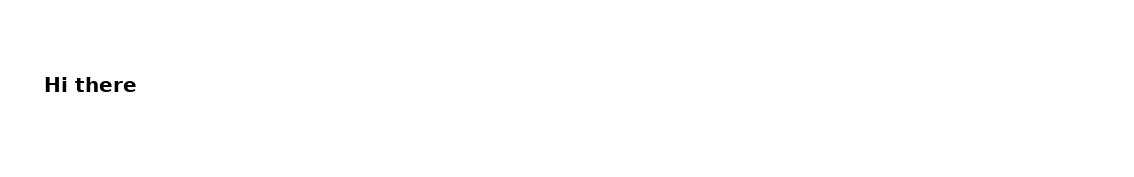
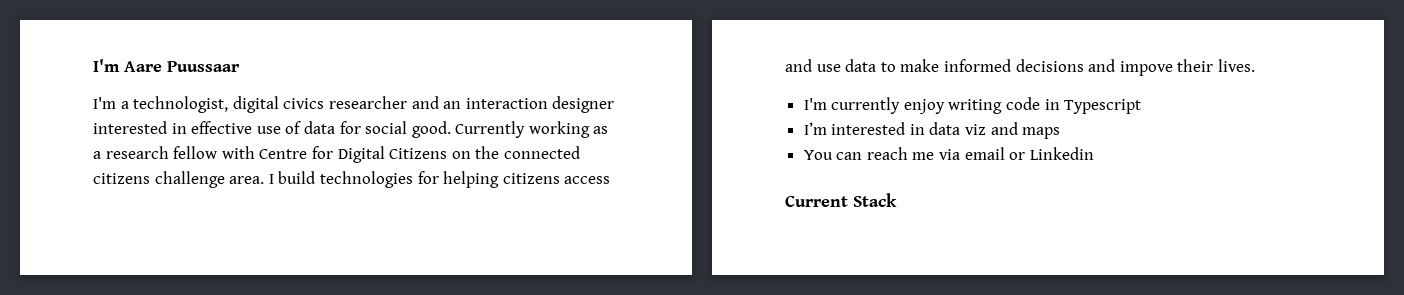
- Hi there
+ I'm Aare Puussaar
+ I'm a technologist, digital civics researcher and an interaction designer interested in effective use of data for social good. Currently working as a research fellow with Centre for Digital Citizens on the connected citizens challenge area. I build technologies for helping citizens access and use data to make informed decisions and impove their lives.
+ I'm currently enjoy writing code in Typescript
+ I’m interested in data viz and maps
+ You can reach me via email or Linkedin
+ Current Stack

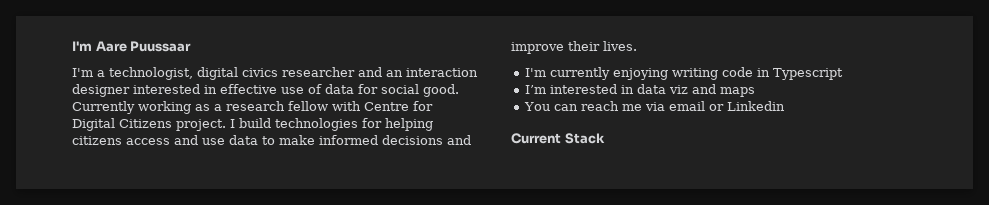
- Currently working as a research fellow with Centre for Digital Citizens on the connected citizens challenge area.
+ Currently working as a research fellow with Centre for Digital Citizens project.
- I build technologies for helping citizens access and use data to make informed decisions and impove their lives.
+ I build technologies for helping citizens access and use data to make informed decisions and improve their lives.
- I'm currently enjoy writing code in Typescript
+ I'm currently enjoying writing code in Typescript

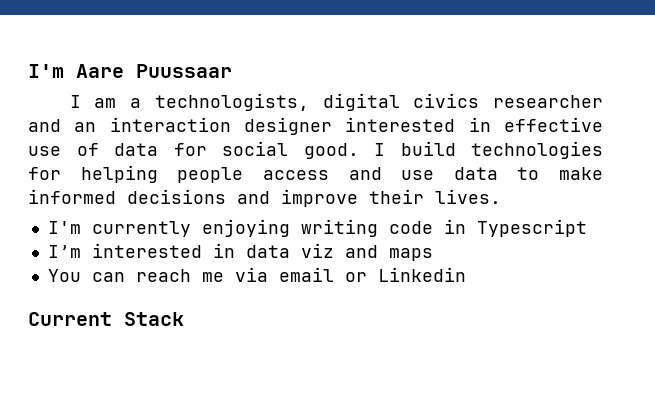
- I'm a technologist, digital civics researcher and an interaction designer interested in effective use of data for social good.
+ I am a technologists, digital civics researcher and an interaction designer interested in effective use of data for social good.
- Currently working as a research fellow with Centre for Digital Citizens project.
- I build technologies for helping citizens access and use data to make informed decisions and improve their lives.
+ I build technologies for helping people access and use data to make informed decisions and improve their lives.

